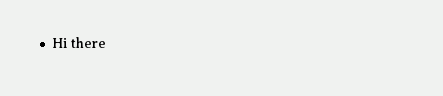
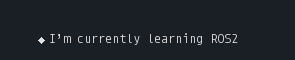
- Hi there
+ I’m currently learning ROS2

